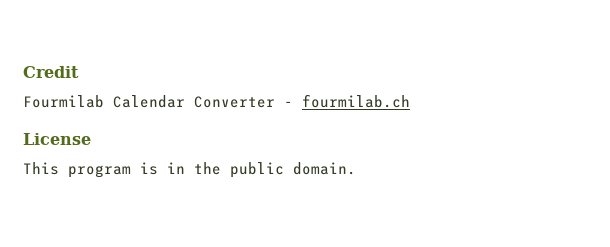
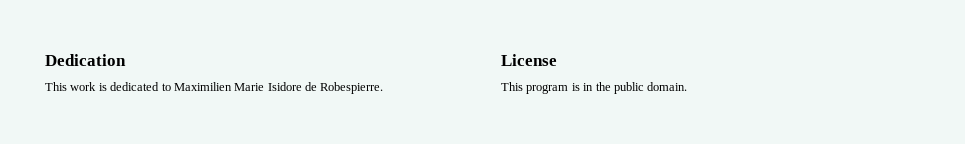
- Credit
- Fourmilab Calendar Converter - fourmilab.ch
+ Dedication
+ This work is dedicated to Maximilien Marie Isidore de Robespierre.

